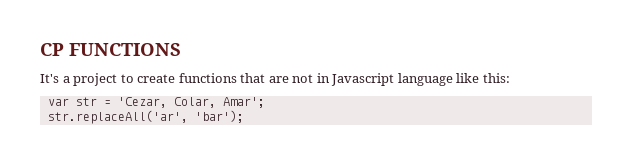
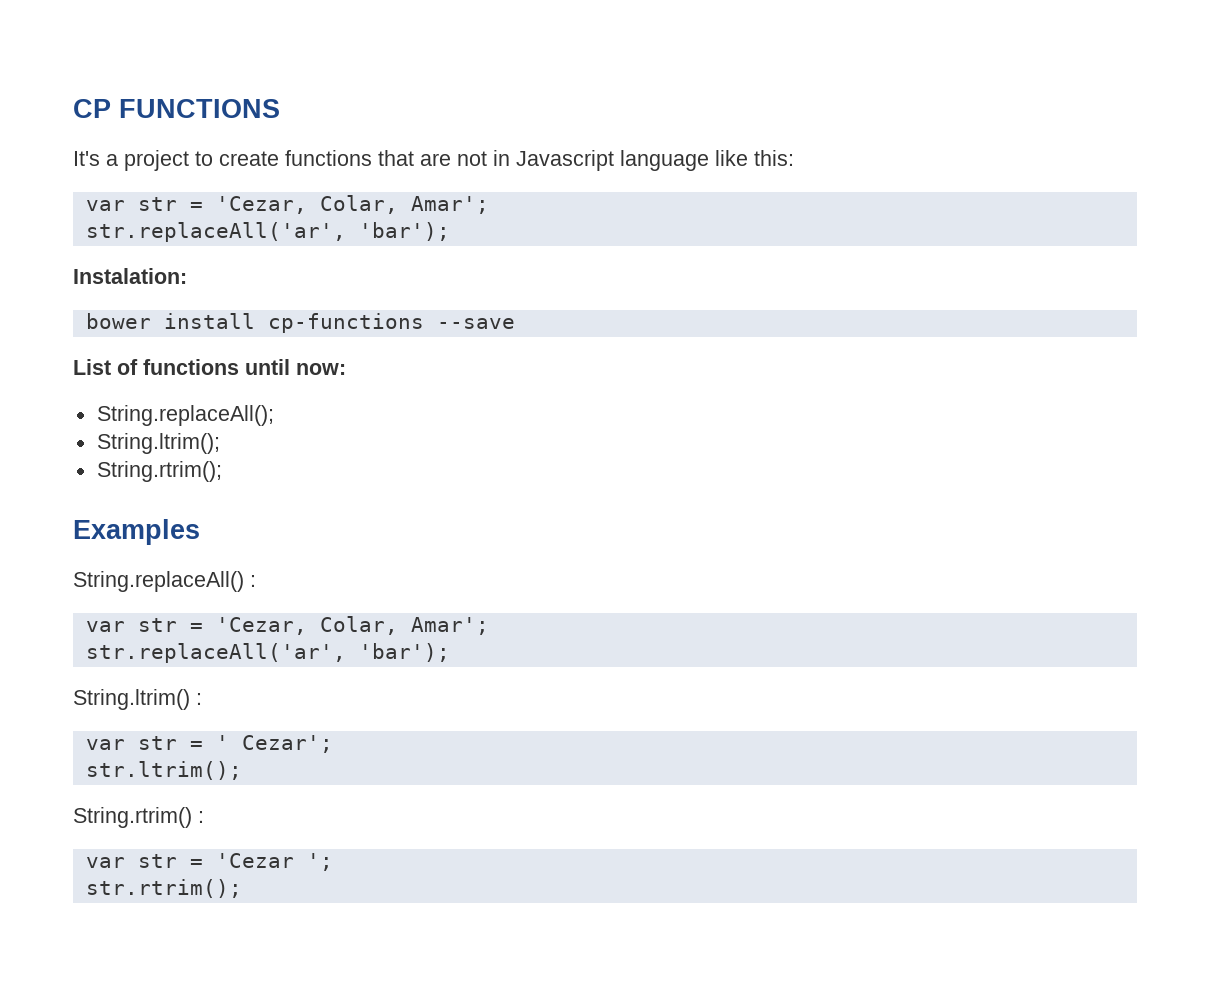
+ Instalation:
+ bower install cp-functions --save
+ List of functions until now:
+ String.replaceAll();
+ String.ltrim();
+ String.rtrim();
+ Examples
+ String.replaceAll() :
+ var str = 'Cezar, Colar, Amar';
+ str.replaceAll('ar', 'bar');
+ String.ltrim() :
+ var str = ' Cezar';
+ str.ltrim();
+ String.rtrim() :
+ var str = 'Cezar ';
+ str.rtrim();

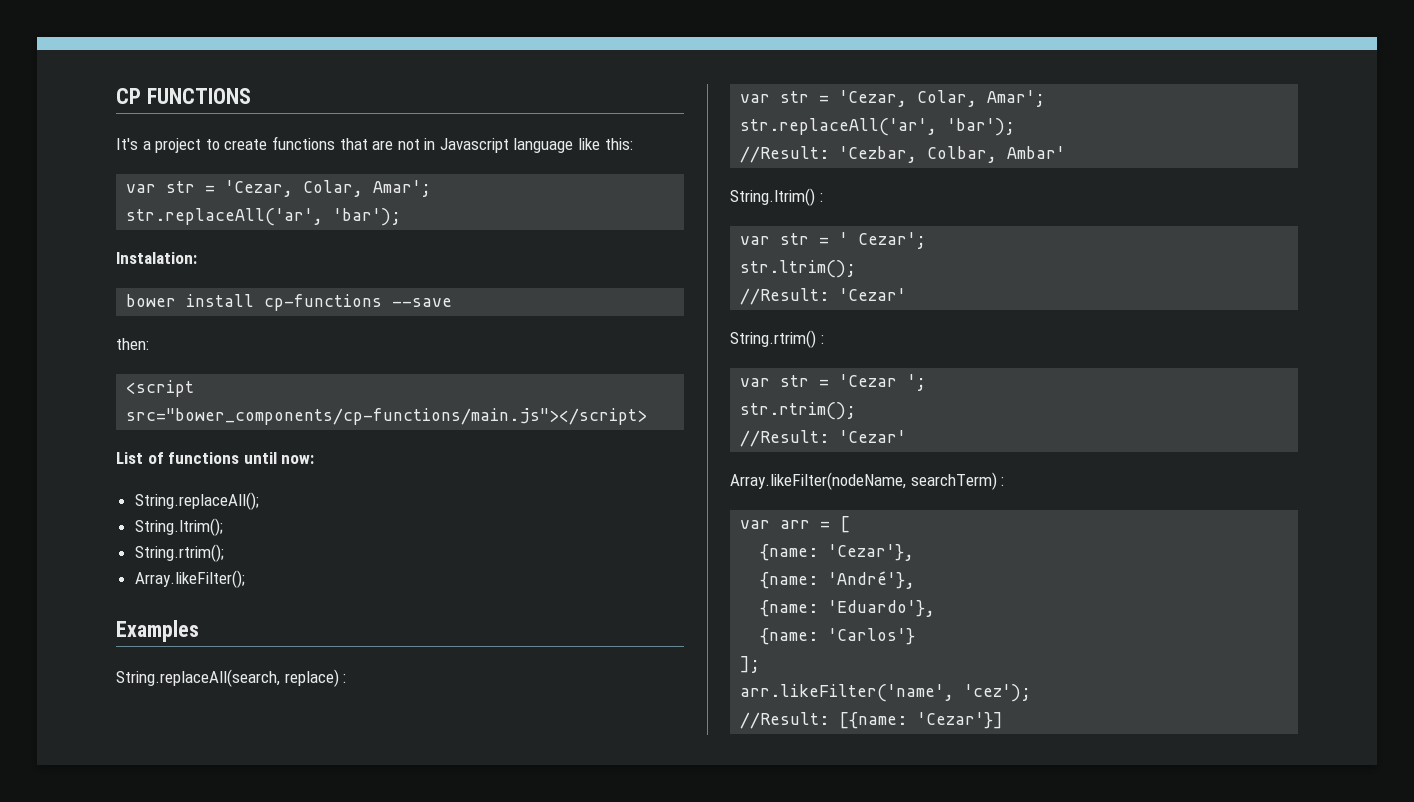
+ then:
+ <script src="bower_components/cp-functions/main.js"></script>
+ Array.likeFilter();
- String.replaceAll() :
+ String.replaceAll(search, replace) :
+ //Result: 'Cezbar, Colbar, Ambar'
  str.ltrim();
+ //Result: 'Cezar'
  str.rtrim();
+ //Result: 'Cezar'
+ Array.likeFilter(nodeName, searchTerm) :
+ var arr = [
+ {name: 'Cezar'},
+ {name: 'André'},
+ {name: 'Eduardo'},
+ {name: 'Carlos'}
+ ];
+ arr.likeFilter('name', 'cez');
+ //Result: [{name: 'Cezar'}]

